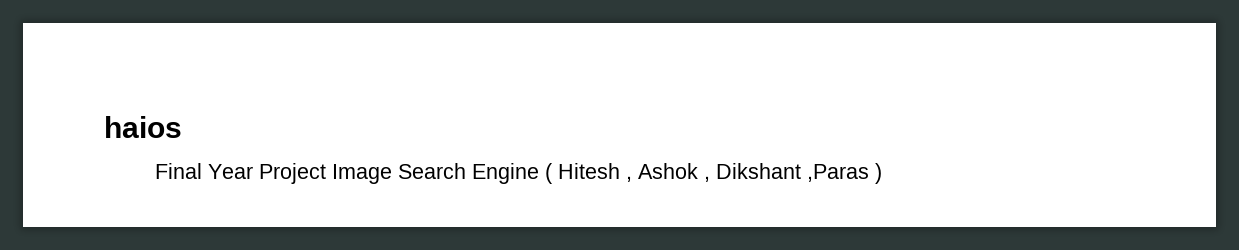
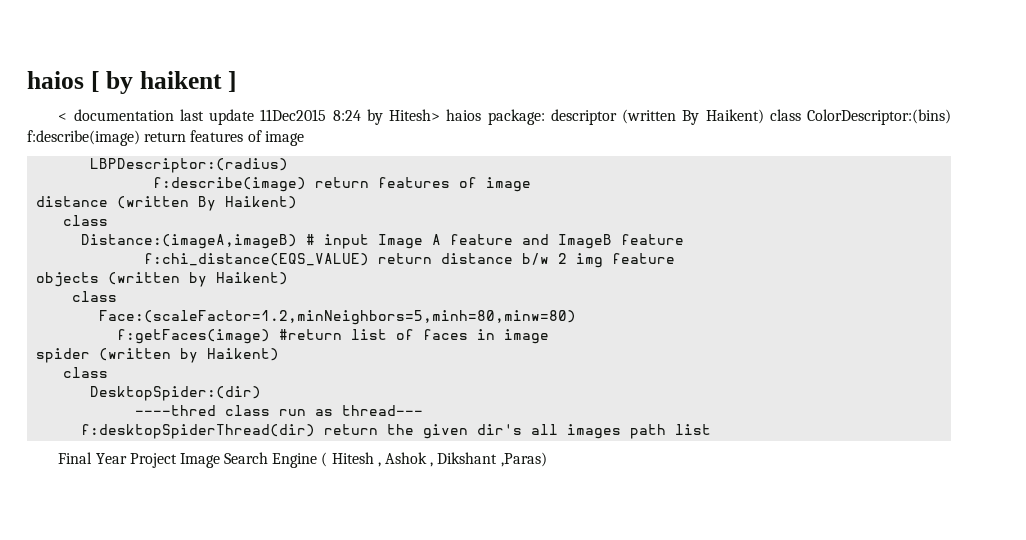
- haios
+ haios [ by haikent ]
+ < documentation last update 11Dec2015 8:24 by Hitesh> haios package: descriptor (written By Haikent) class ColorDescriptor:(bins) f:describe(image) return features of image
+ LBPDescriptor:(radius)
+ f:describe(image) return features of image
+ distance (written By Haikent)
+ class
+ Distance:(imageA,imageB) # input Image A feature and ImageB feature
+ f:chi_distance(EQS_VALUE) return distance b/w 2 img feature
+ objects (written by Haikent)
+ class
+ Face:(scaleFactor=1.2,minNeighbors=5,minh=80,minw=80)
+ f:getFaces(image) #return list of faces in image
+ spider (written by Haikent)
+ class
+ DesktopSpider:(dir)
+ ----thred class run as thread---
+ f:desktopSpiderThread(dir) return the given dir's all images path list
- Final Year Project Image Search Engine ( Hitesh , Ashok , Dikshant ,Paras )
+ Final Year Project Image Search Engine ( Hitesh , Ashok , Dikshant ,Paras)

